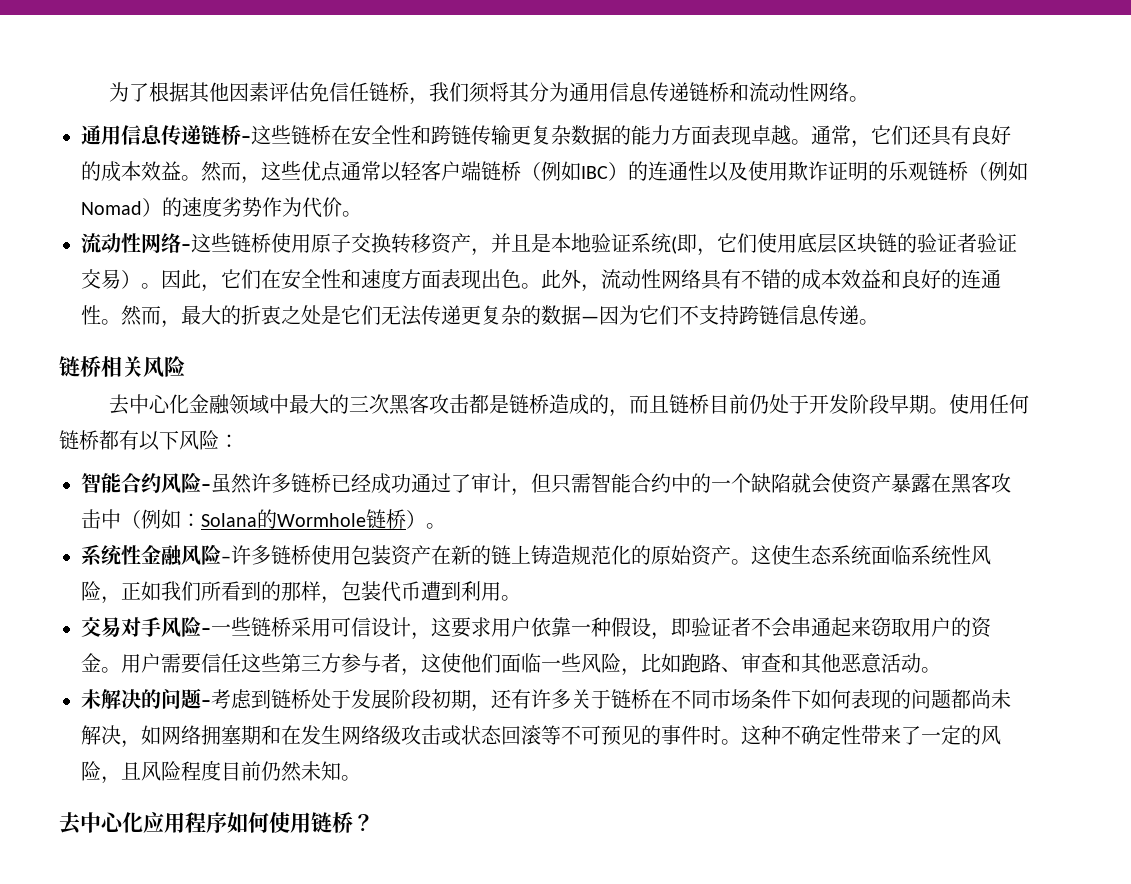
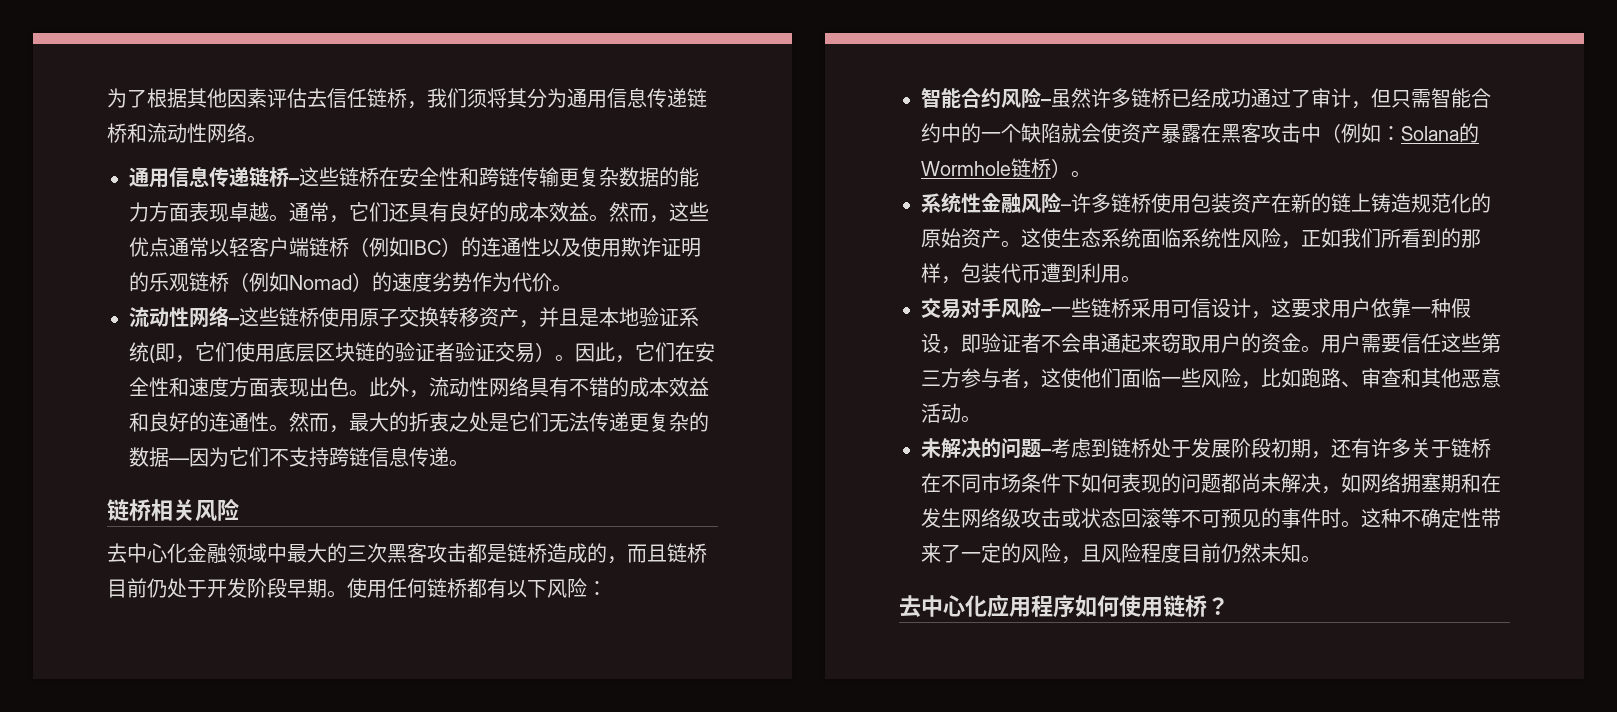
- 为了根据其他因素评估免信任链桥，我们须将其分为通用信息传递链桥和流动性网络。
+ 为了根据其他因素评估去信任链桥，我们须将其分为通用信息传递链桥和流动性网络。

